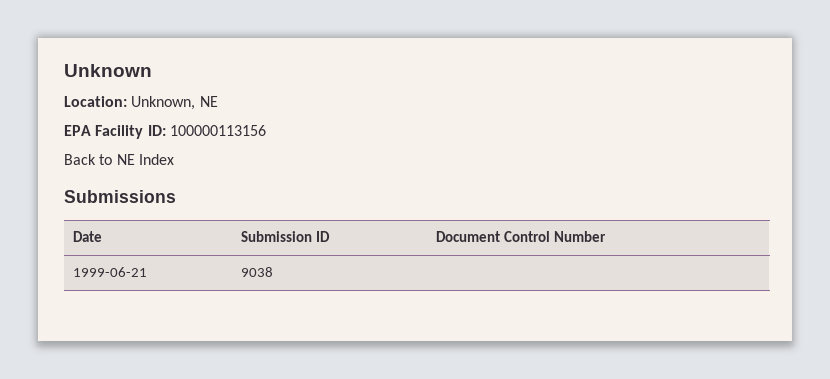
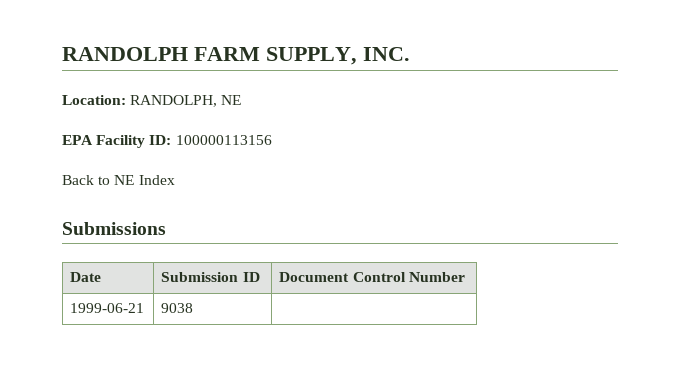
- Unknown
+ RANDOLPH FARM SUPPLY, INC.
- Location: Unknown, NE
+ Location: RANDOLPH, NE

